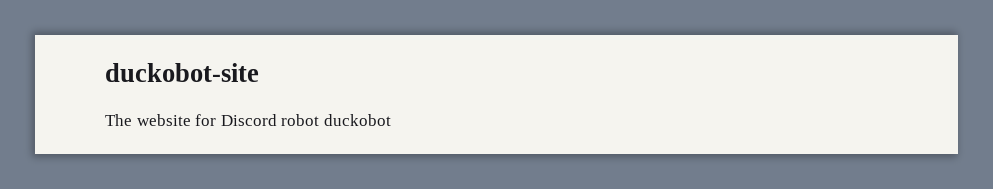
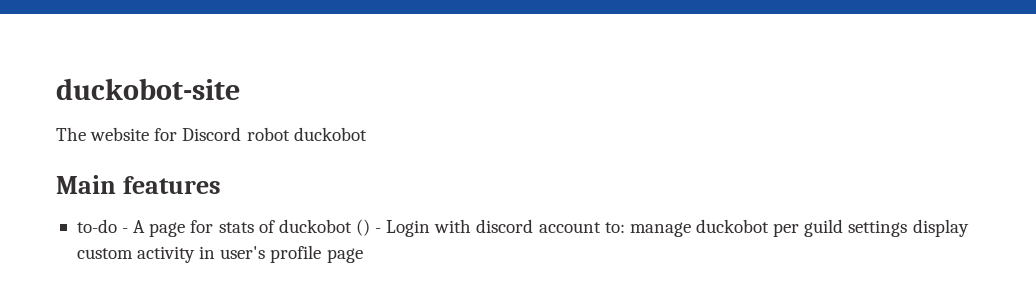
+ Main features
+ to-do - A page for stats of duckobot () - Login with discord account to: manage duckobot per guild settings display custom activity in user's profile page

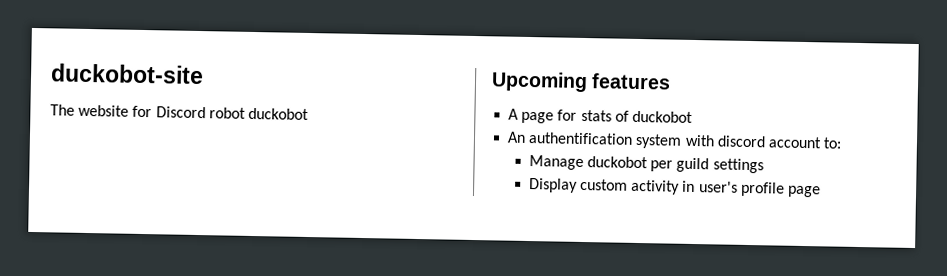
- Main features
+ Upcoming features
- to-do - A page for stats of duckobot () - Login with discord account to: manage duckobot per guild settings display custom activity in user's profile page
+ A page for stats of duckobot
+ An authentification system with discord account to:
+ Manage duckobot per guild settings
+ Display custom activity in user's profile page

